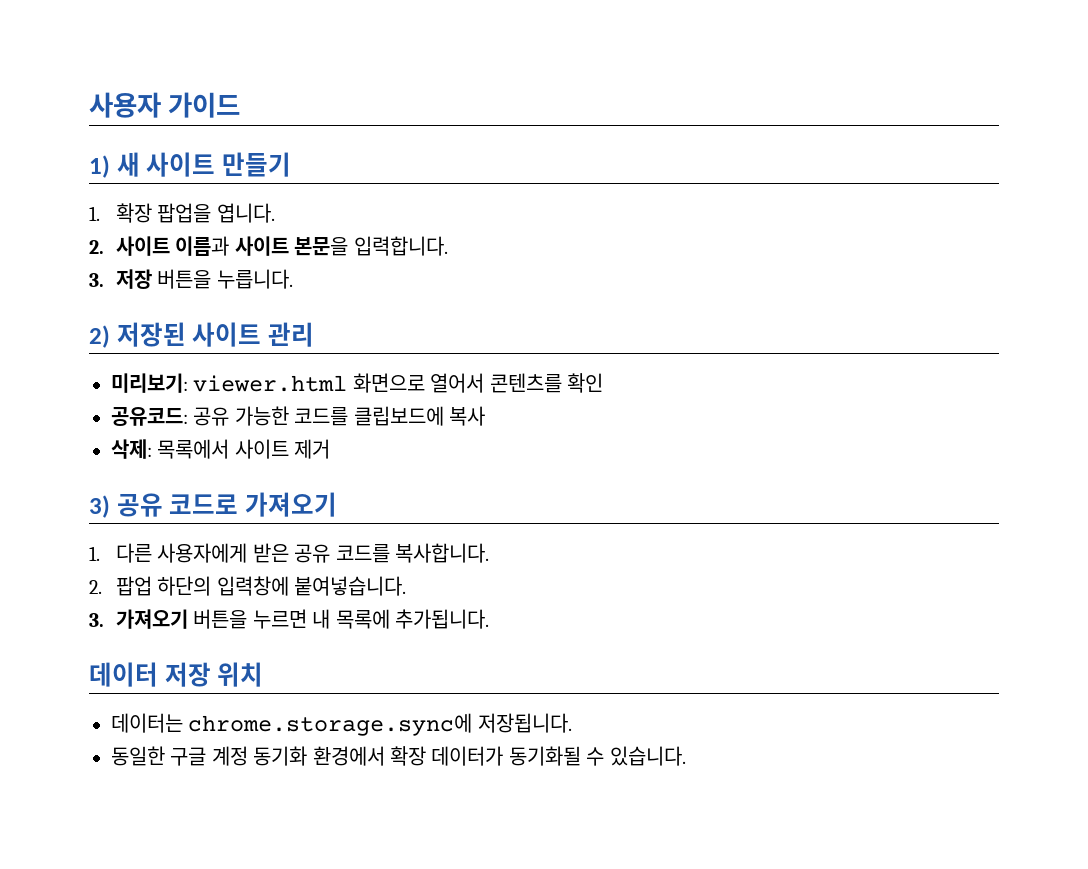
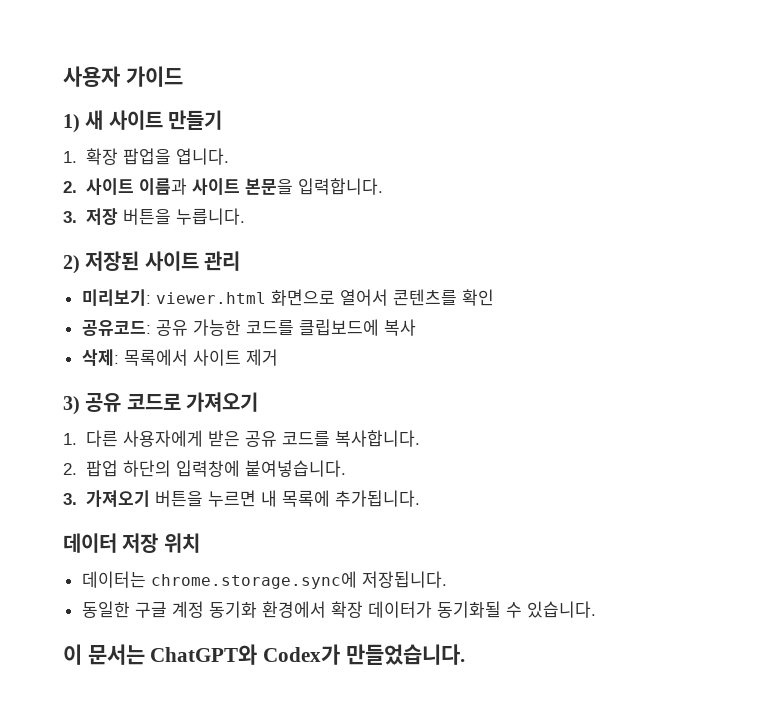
+ 이 문서는 ChatGPT와 Codex가 만들었습니다.

